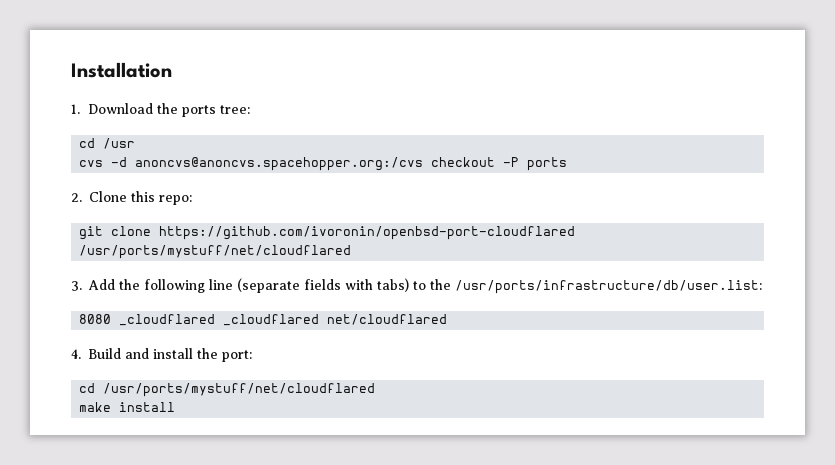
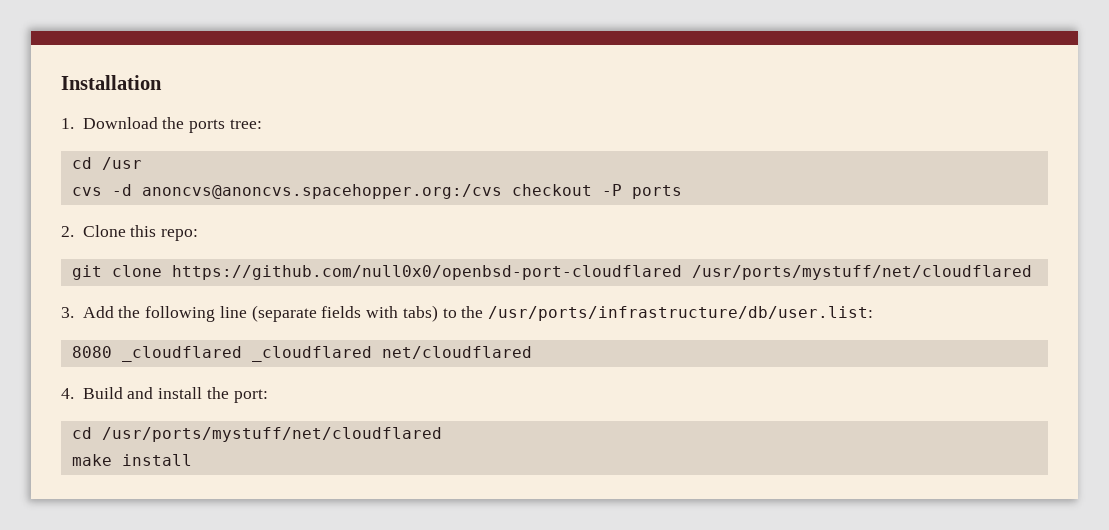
- git clone https://github.com/ivoronin/openbsd-port-cloudflared /usr/ports/mystuff/net/cloudflared
+ git clone https://github.com/null0x0/openbsd-port-cloudflared /usr/ports/mystuff/net/cloudflared

